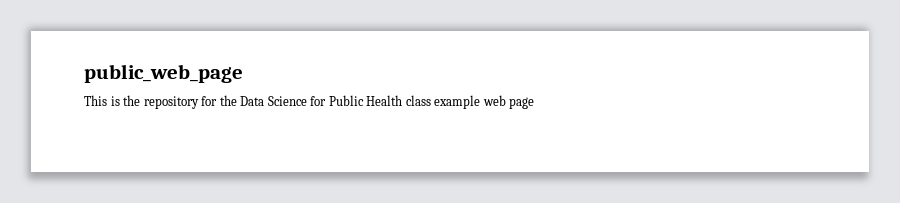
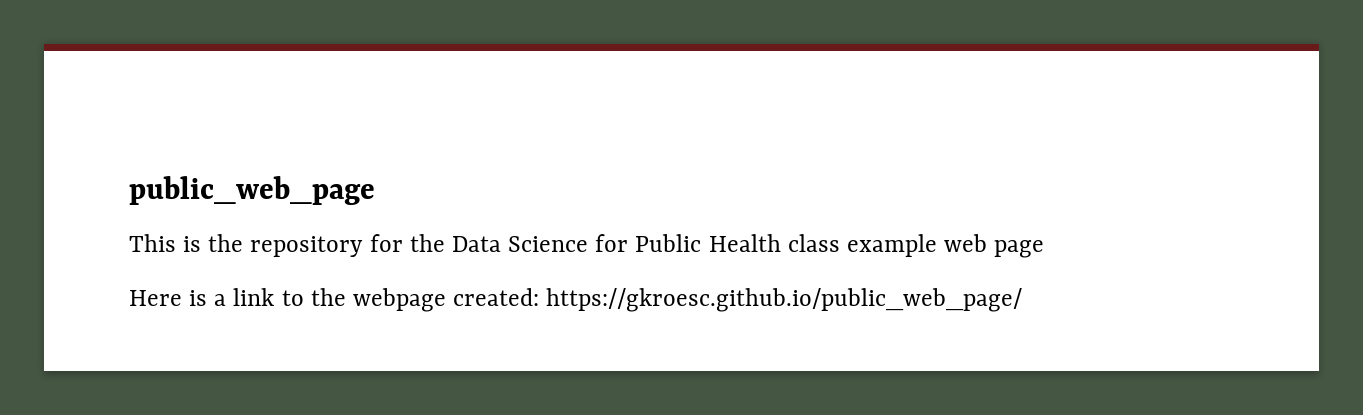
+ Here is a link to the webpage created: https://gkroesc.github.io/public_web_page/

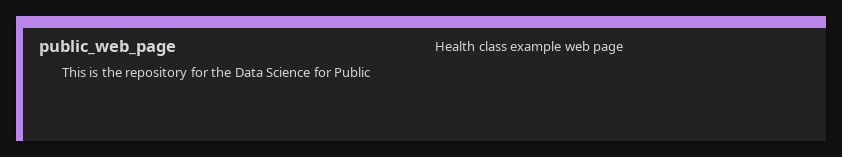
- Here is a link to the webpage created: https://gkroesc.github.io/public_web_page/

